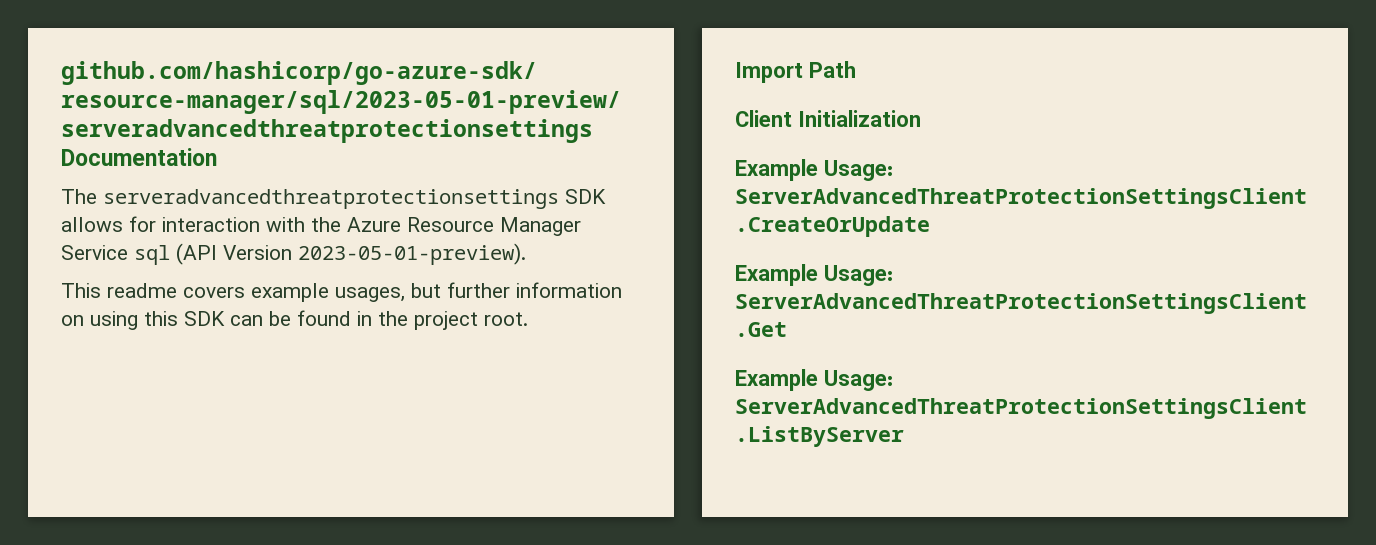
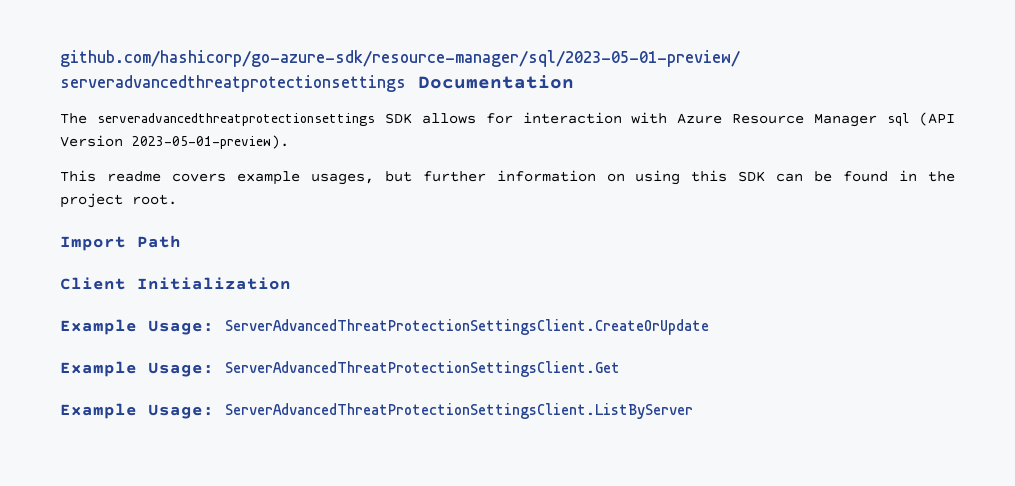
- The serveradvancedthreatprotectionsettings SDK allows for interaction with the Azure Resource Manager Service sql (API Version 2023-05-01-preview).
+ The serveradvancedthreatprotectionsettings SDK allows for interaction with Azure Resource Manager sql (API Version 2023-05-01-preview).

